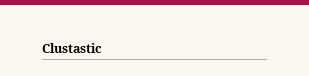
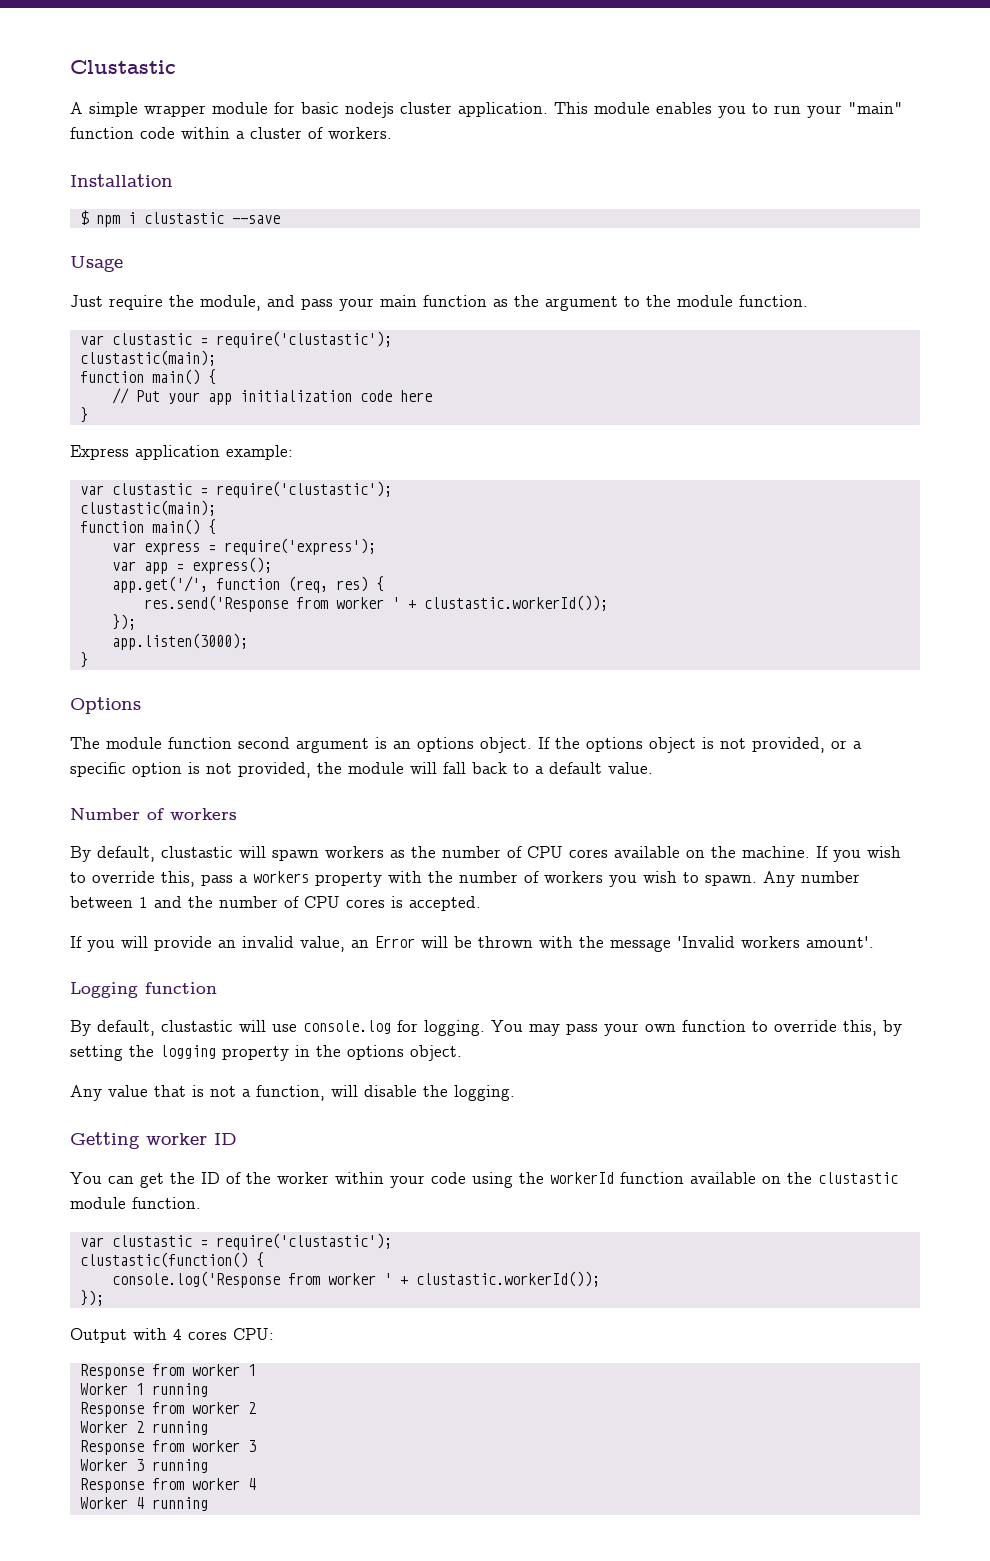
+ A simple wrapper module for basic nodejs cluster application. This module enables you to run your "main" function code within a cluster of workers.
+ Installation
+ $ npm i clustastic --save
+ Usage
+ Just require the module, and pass your main function as the argument to the module function.
+ var clustastic = require('clustastic');
+ clustastic(main);
+ function main() {
+ // Put your app initialization code here
+ }
+ Express application example:
+ var clustastic = require('clustastic');
+ clustastic(main);
+ function main() {
+ var express = require('express');
+ var app = express();
+ app.get('/', function (req, res) {
+ res.send('Response from worker ' + clustastic.workerId());
+ });
+ app.listen(3000);
+ }
+ Options
+ The module function second argument is an options object. If the options object is not provided, or a specific option is not provided, the module will fall back to a default value.
+ Number of workers
+ By default, clustastic will spawn workers as the number of CPU cores available on the machine. If you wish to override this, pass a workers property with the number of workers you wish to spawn. Any number between 1 and the number of CPU cores is accepted.
+ If you will provide an invalid value, an Error will be thrown with the message 'Invalid workers amount'.
+ Logging function
+ By default, clustastic will use console.log for logging. You may pass your own function to override this, by setting the logging property in the options object.
+ Any value that is not a function, will disable the logging.
+ Getting worker ID
+ You can get the ID of the worker within your code using the workerId function available on the clustastic module function.
+ var clustastic = require('clustastic');
+ clustastic(function() {
+ console.log('Response from worker ' + clustastic.workerId());
+ });
+ Output with 4 cores CPU:
+ Response from worker 1
+ Worker 1 running
+ Response from worker 2
+ Worker 2 running
+ Response from worker 3
+ Worker 3 running
+ Response from worker 4
+ Worker 4 running

